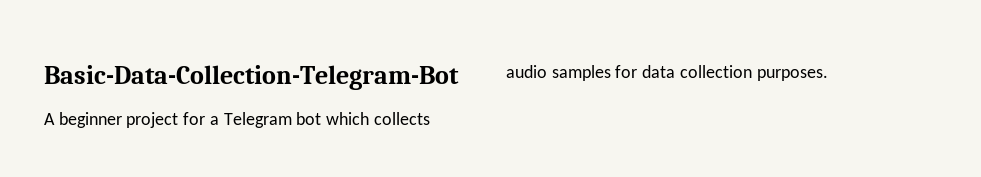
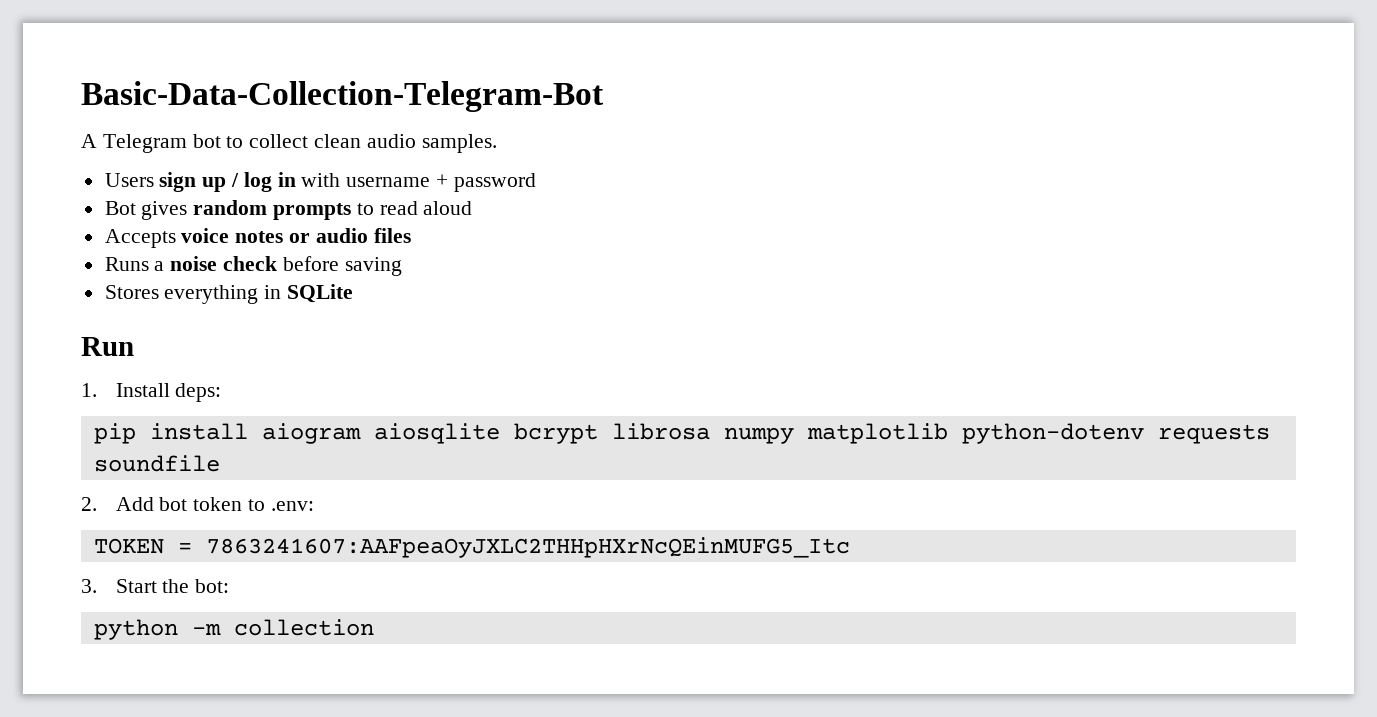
- A beginner project for a Telegram bot which collects audio samples for data collection purposes.
+ A Telegram bot to collect clean audio samples.
+ Users sign up / log in with username + password
+ Bot gives random prompts to read aloud
+ Accepts voice notes or audio files
+ Runs a noise check before saving
+ Stores everything in SQLite
+ Run
+ 1. Install deps:
+ pip install aiogram aiosqlite bcrypt librosa numpy matplotlib python-dotenv requests soundfile
+ 2. Add bot token to .env:
+ TOKEN = 7863241607:AAFpeaOyJXLC2THHpHXrNcQEinMUFG5_Itc
+ 3. Start the bot:
+ python -m collection

